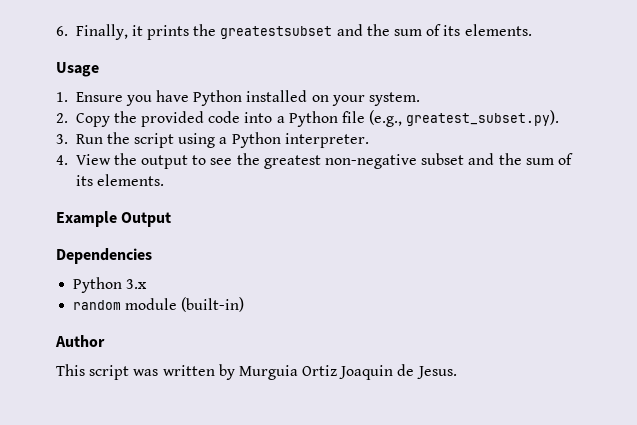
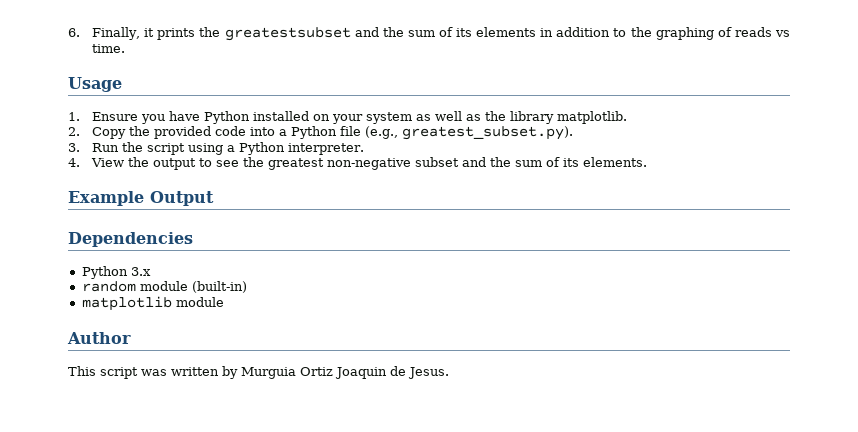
- 6. Finally, it prints the greatestsubset and the sum of its elements.
+ 6. Finally, it prints the greatestsubset and the sum of its elements in addition to the graphing of reads vs time.
- 1. Ensure you have Python installed on your system.
+ 1. Ensure you have Python installed on your system as well as the library matplotlib.
+ matplotlib module

